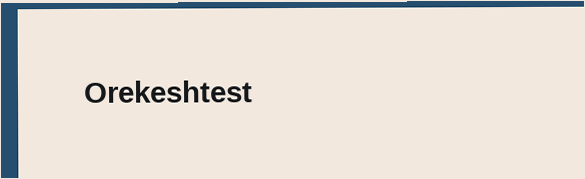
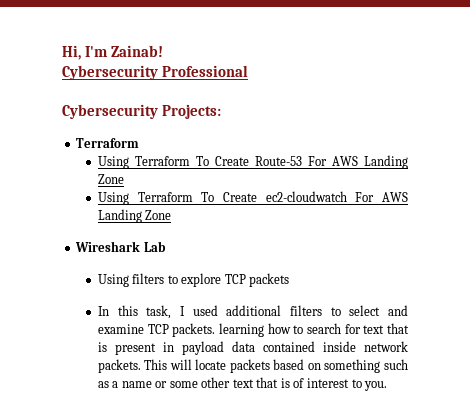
- Orekeshtest
+ Hi, I'm Zainab!
+ Cybersecurity Professional
+ Cybersecurity Projects:
+ Terraform
+ Using Terraform To Create Route-53 For AWS Landing Zone
+ Using Terraform To Create ec2-cloudwatch For AWS Landing Zone
+ Wireshark Lab
+ Using filters to explore TCP packets
+ In this task, I used additional filters to select and examine TCP packets. learning how to search for text that is present in payload data contained inside network packets. This will locate packets based on something such as a name or some other text that is of interest to you.

